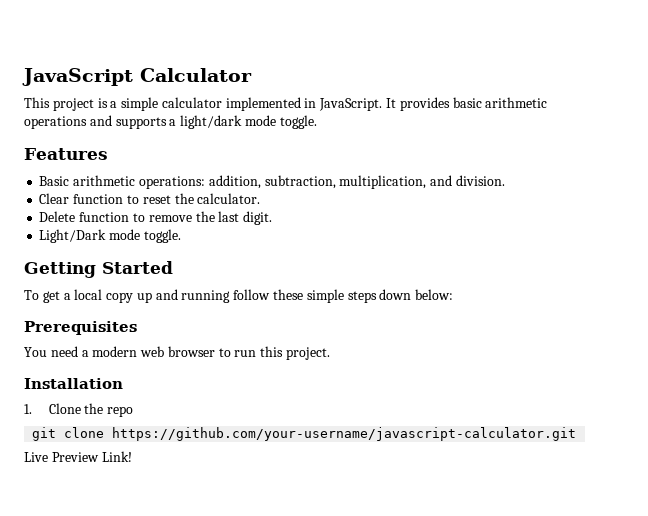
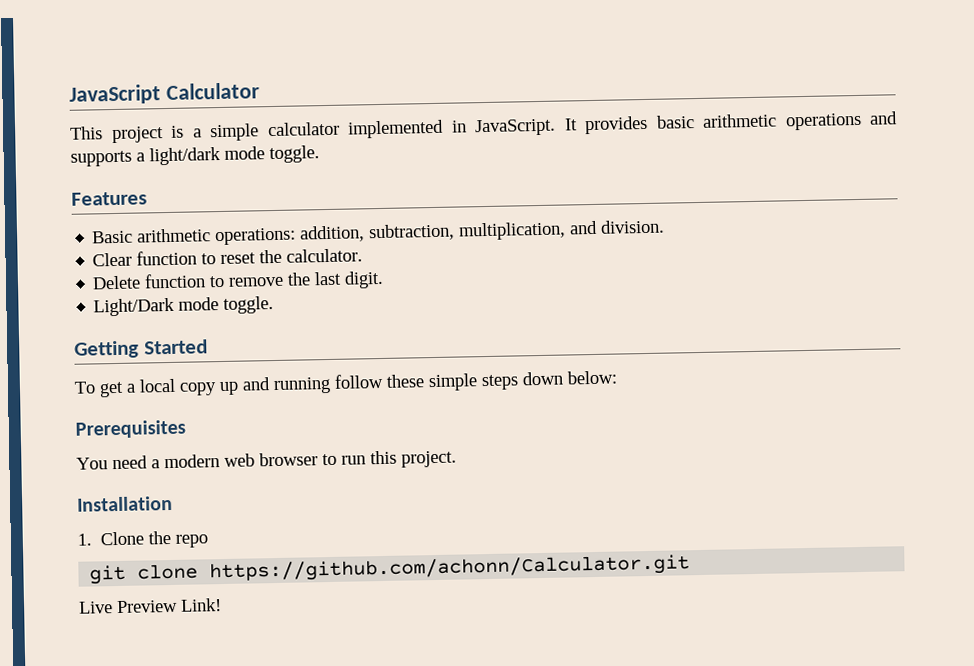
- git clone https://github.com/your-username/javascript-calculator.git
+ git clone https://github.com/achonn/Calculator.git

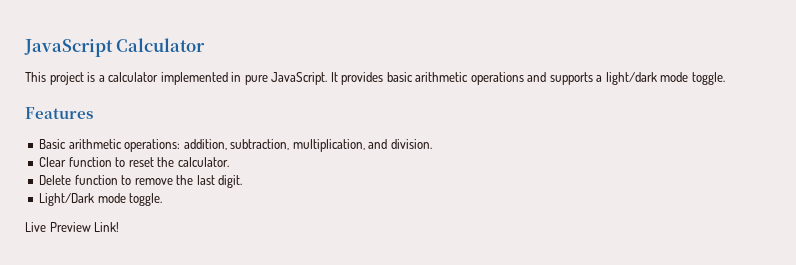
- This project is a simple calculator implemented in JavaScript.
+ This project is a calculator implemented in pure JavaScript.
- Getting Started
- To get a local copy up and running follow these simple steps down below:
- Prerequisites
- You need a modern web browser to run this project.
- Installation
- 1. Clone the repo
- git clone https://github.com/achonn/Calculator.git

